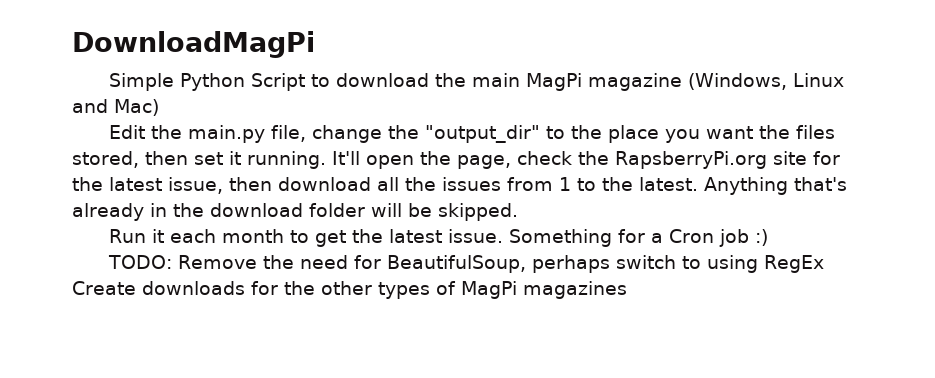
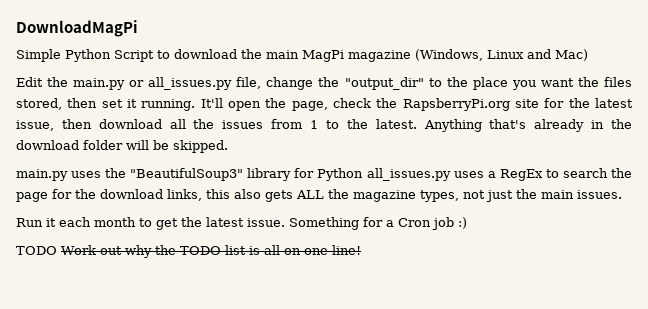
- Edit the main.py file, change the "output_dir" to the place you want the files stored, then set it running.
+ Edit the main.py or all_issues.py file, change the "output_dir" to the place you want the files stored, then set it running.
+ main.py uses the "BeautifulSoup3" library for Python all_issues.py uses a RegEx to search the page for the download links, this also gets ALL the magazine types, not just the main issues.
- TODO: Remove the need for BeautifulSoup, perhaps switch to using RegEx Create downloads for the other types of MagPi magazines
+ TODO Work out why the TODO list is all on one line!

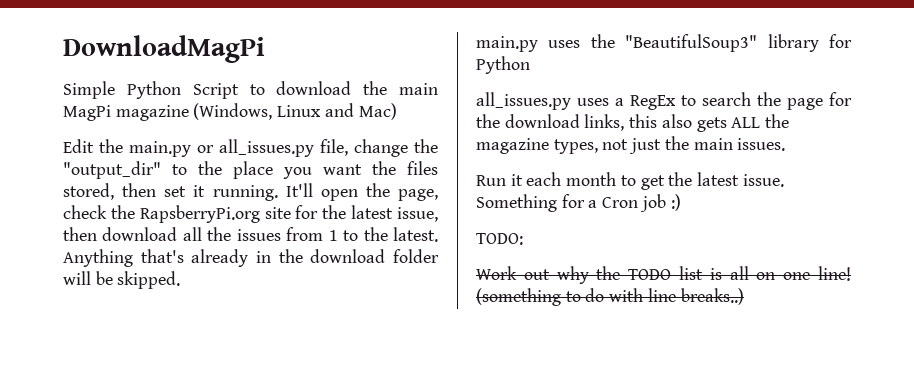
- main.py uses the "BeautifulSoup3" library for Python all_issues.py uses a RegEx to search the page for the download links, this also gets ALL the magazine types, not just the main issues.
+ main.py uses the "BeautifulSoup3" library for Python
+ all_issues.py uses a RegEx to search the page for the download links, this also gets ALL the magazine types, not just the main issues.
- TODO Work out why the TODO list is all on one line!
+ TODO:
+ Work out why the TODO list is all on one line!
+ (something to do with line breaks..)

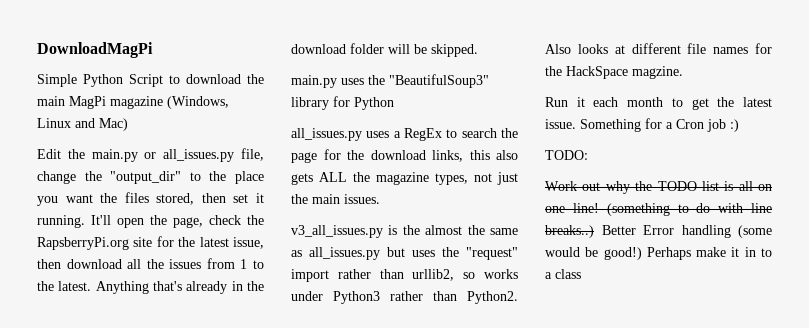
+ v3_all_issues.py is the almost the same as all_issues.py but uses the "request" import rather than urllib2, so works under Python3 rather than Python2. Also looks at different file names for the HackSpace magzine.
+ Better Error handling (some would be good!) Perhaps make it in to a class

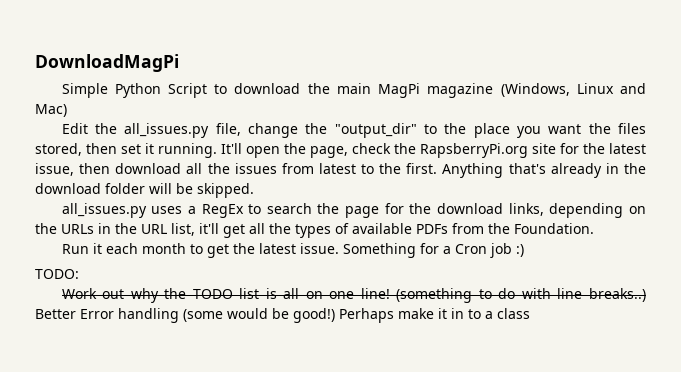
- Edit the main.py or all_issues.py file, change the "output_dir" to the place you want the files stored, then set it running.
+ Edit the all_issues.py file, change the "output_dir" to the place you want the files stored, then set it running.
- It'll open the page, check the RapsberryPi.org site for the latest issue, then download all the issues from 1 to the latest.
+ It'll open the page, check the RapsberryPi.org site for the latest issue, then download all the issues from latest to the first.
- main.py uses the "BeautifulSoup3" library for Python
- all_issues.py uses a RegEx to search the page for the download links, this also gets ALL the magazine types, not just the main issues.
- v3_all_issues.py is the almost the same as all_issues.py but uses the "request" import rather than urllib2, so works under Python3 rather than Python2. Also looks at different file names for the HackSpace magzine.
+ all_issues.py uses a RegEx to search the page for the download links, depending on the URLs in the URL list, it'll get all the types of available PDFs from the Foundation.

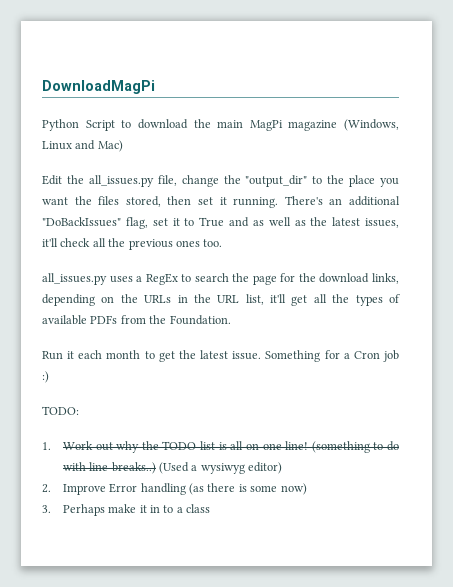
- Simple Python Script to download the main MagPi magazine (Windows, Linux and Mac)
+ Python Script to download the main MagPi magazine (Windows, Linux and Mac)
- It'll open the page, check the RapsberryPi.org site for the latest issue, then download all the issues from latest to the first. Anything that's already in the download folder will be skipped.
+ There's an additional "DoBackIssues" flag, set it to True and as well as the latest issues, it'll check all the previous ones too.
- Work out why the TODO list is all on one line!
+ 1. Work out why the TODO list is all on one line!
- Better Error handling (some would be good!) Perhaps make it in to a class
+ (Used a wysiwyg editor)
+ 2. Improve Error handling (as there is some now)
+ 3. Perhaps make it in to a class

